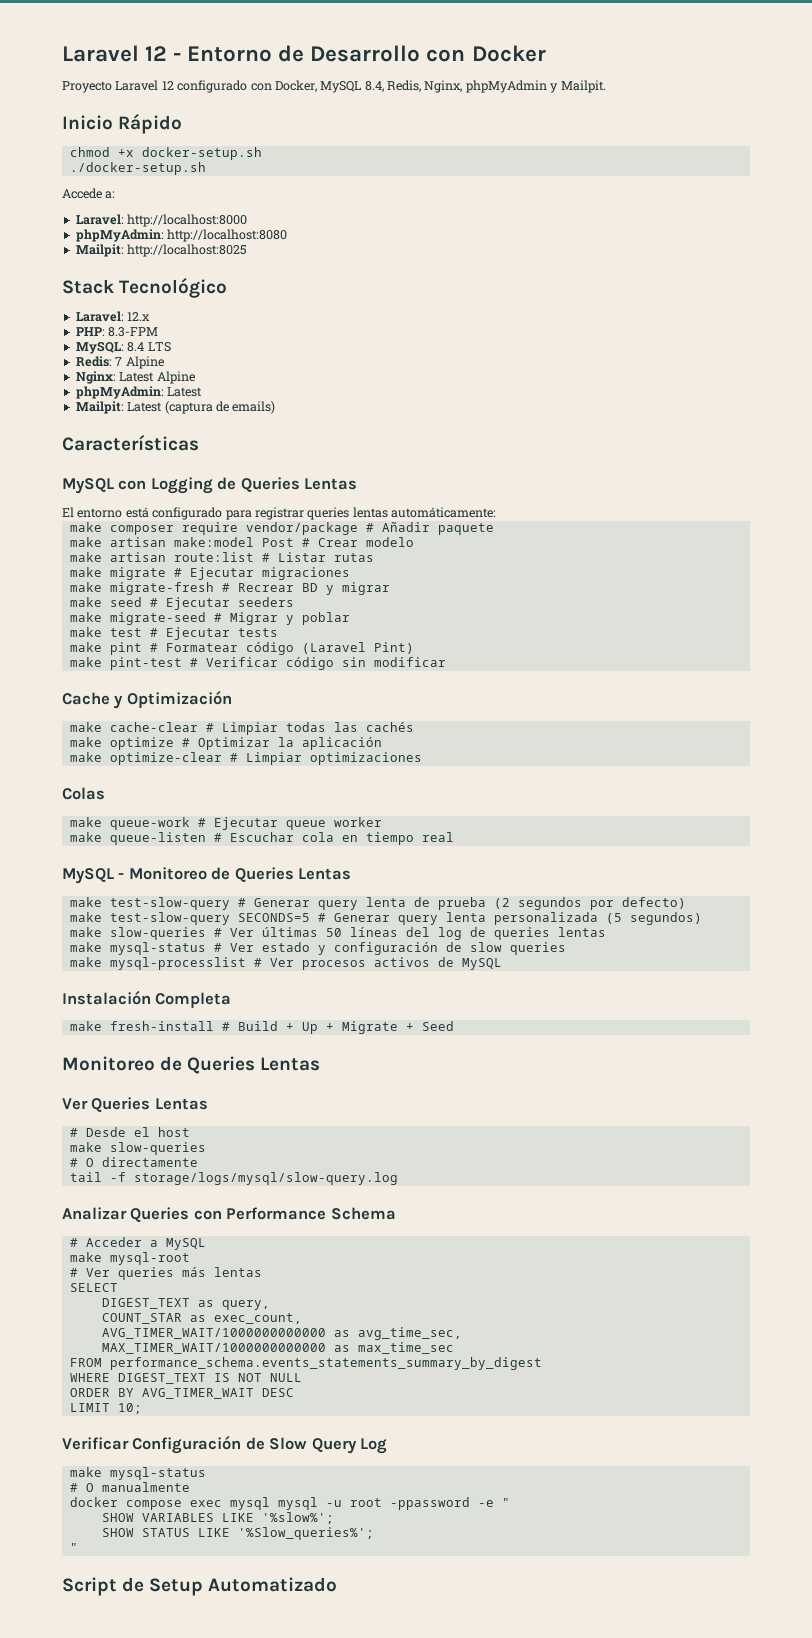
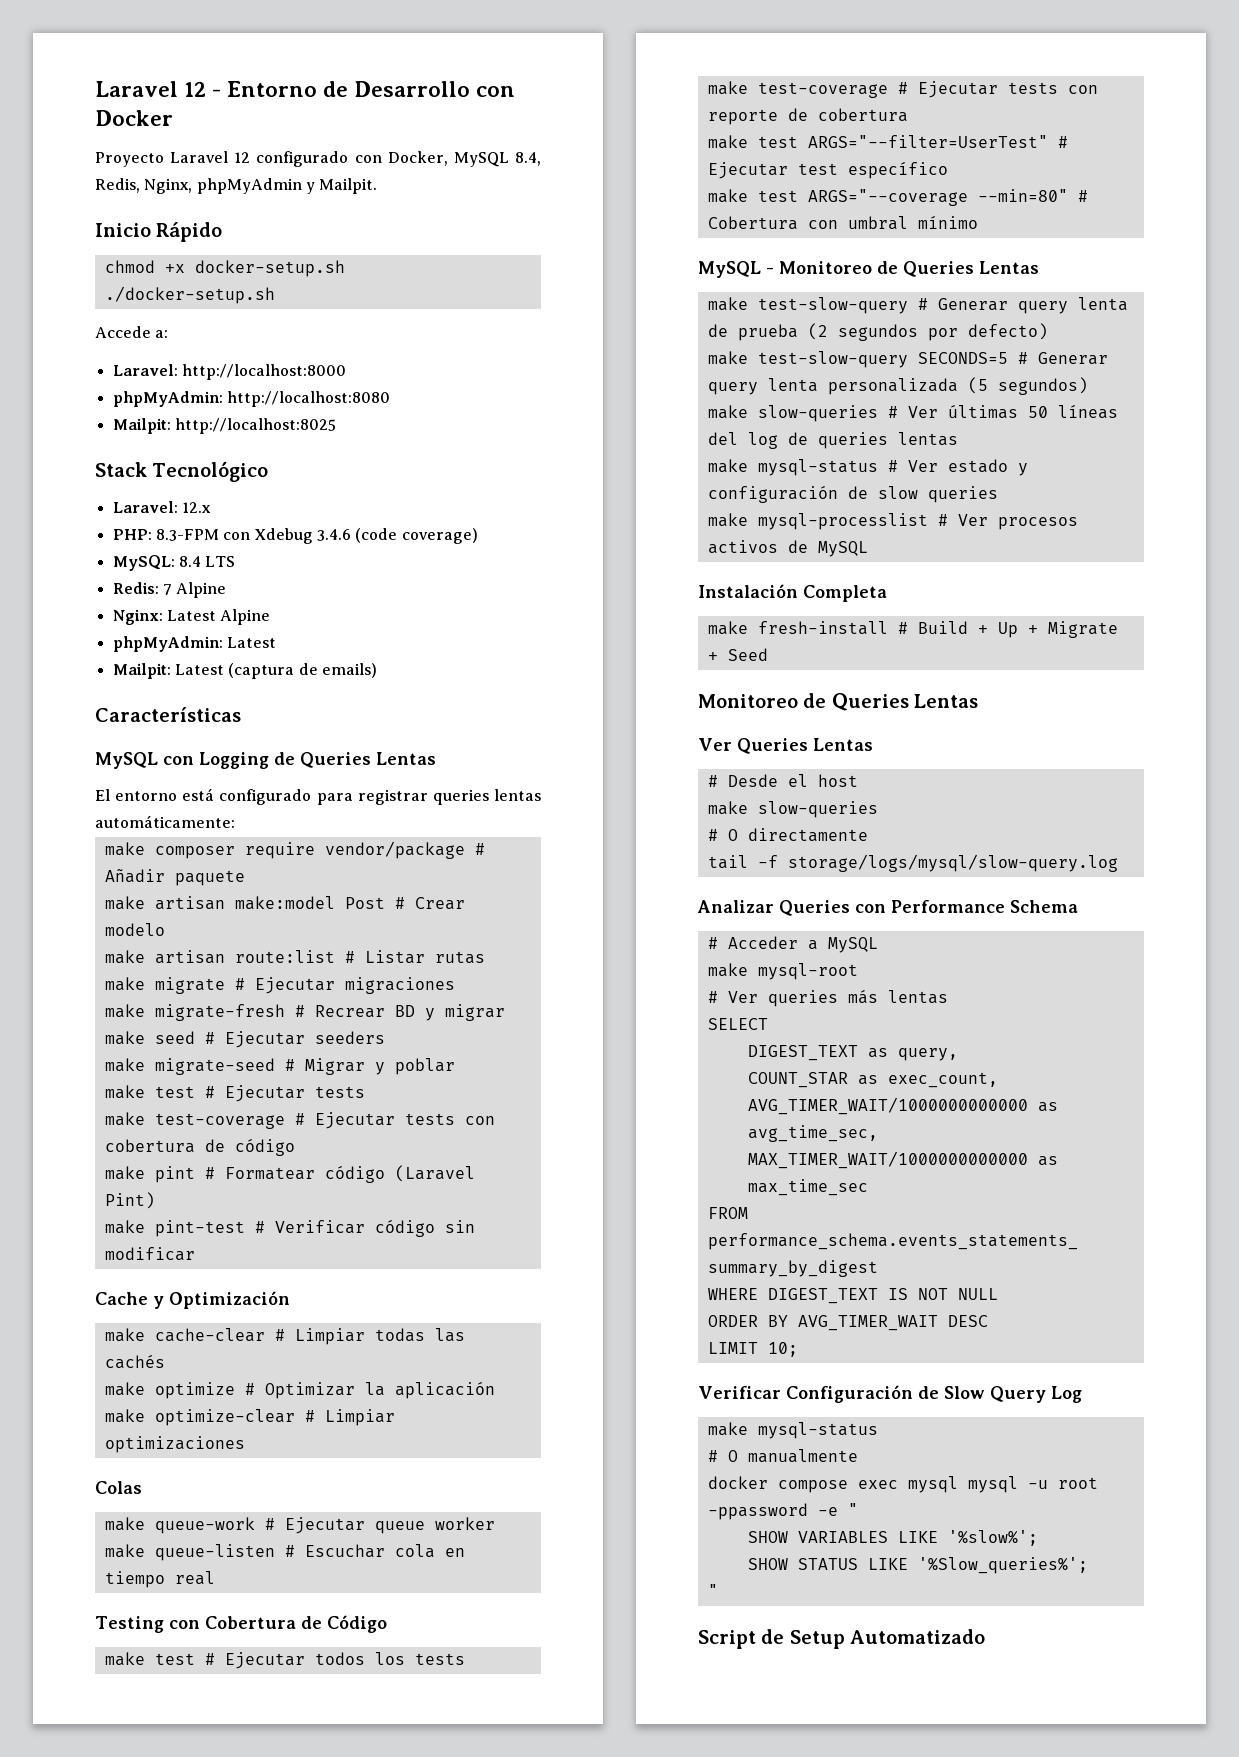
- PHP: 8.3-FPM
+ PHP: 8.3-FPM con Xdebug 3.4.6 (code coverage)
+ make test-coverage # Ejecutar tests con cobertura de código
+ Testing con Cobertura de Código
+ make test # Ejecutar todos los tests
+ make test-coverage # Ejecutar tests con reporte de cobertura
+ make test ARGS="--filter=UserTest" # Ejecutar test específico
+ make test ARGS="--coverage --min=80" # Cobertura con umbral mínimo

